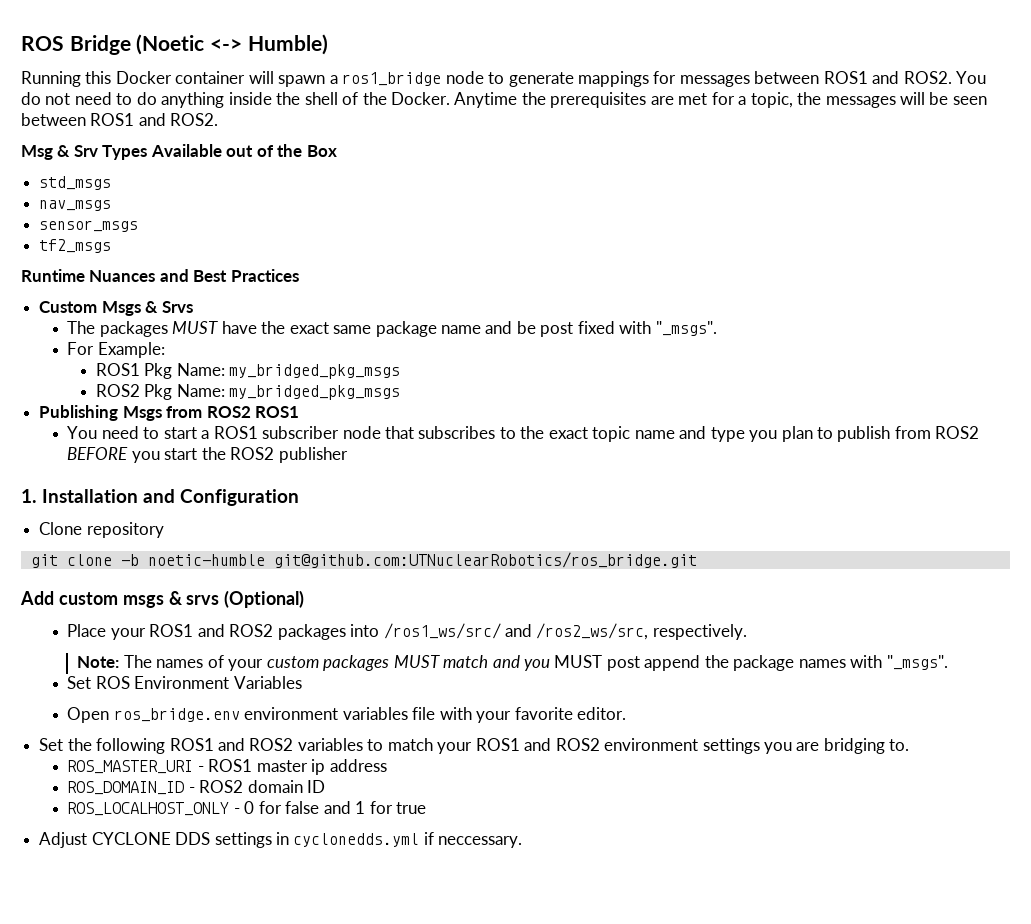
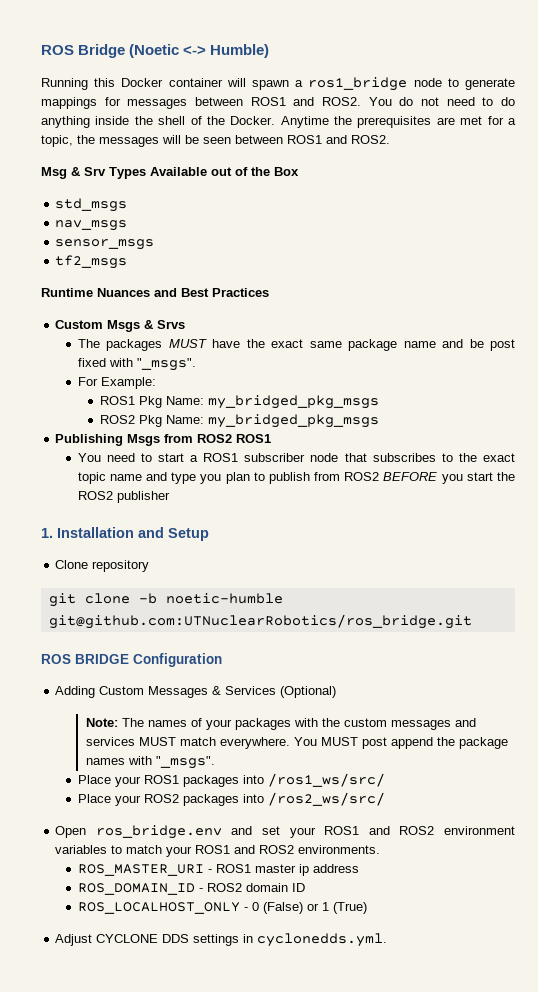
- 1. Installation and Configuration
+ 1. Installation and Setup
- Add custom msgs & srvs (Optional)
- Place your ROS1 and ROS2 packages into /ros1_ws/src/ and /ros2_ws/src, respectively.
+ ROS BRIDGE Configuration
+ Adding Custom Messages & Services (Optional)
- Note: The names of your custom packages MUST match and you MUST post append the package names with "_msgs".
+ Note: The names of your packages with the custom messages and services MUST match everywhere. You MUST post append the package names with "_msgs".
- Set ROS Environment Variables
- Open ros_bridge.env environment variables file with your favorite editor.
- Set the following ROS1 and ROS2 variables to match your ROS1 and ROS2 environment settings you are bridging to.
+ Place your ROS1 packages into /ros1_ws/src/
+ Place your ROS2 packages into /ros2_ws/src/
+ Open ros_bridge.env and set your ROS1 and ROS2 environment variables to match your ROS1 and ROS2 environments.
- ROS_LOCALHOST_ONLY - 0 for false and 1 for true
+ ROS_LOCALHOST_ONLY - 0 (False) or 1 (True)
- Adjust CYCLONE DDS settings in cyclonedds.yml if neccessary.
+ Adjust CYCLONE DDS settings in cyclonedds.yml.

